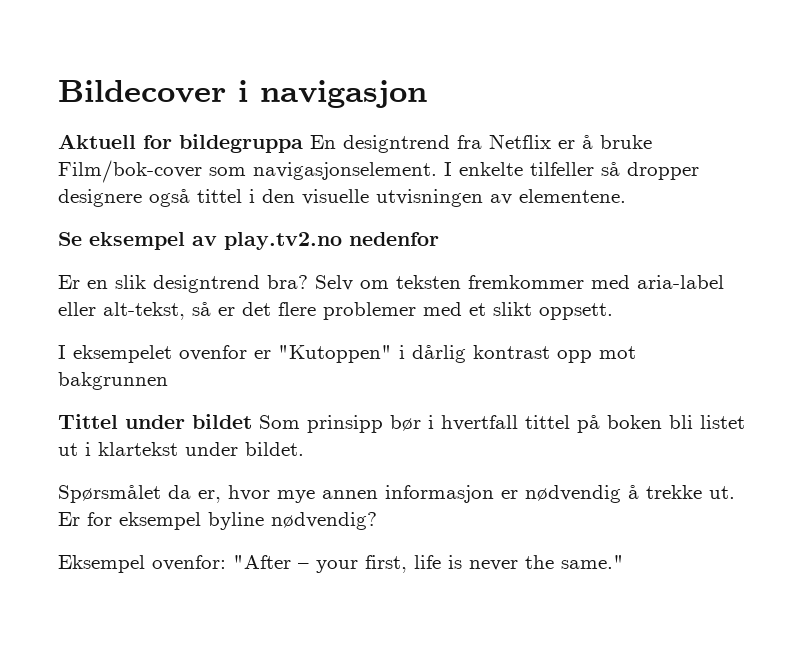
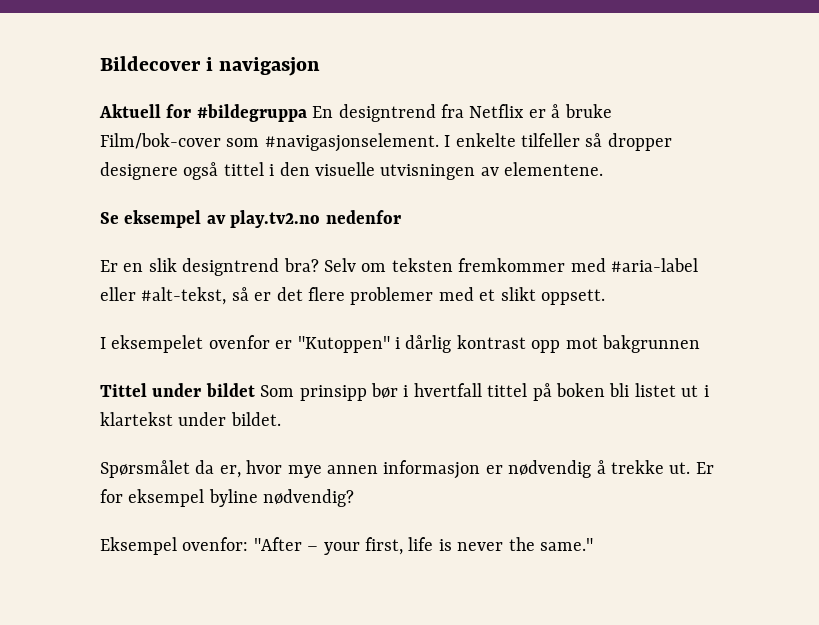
- Aktuell for bildegruppa En designtrend fra Netflix er å bruke Film/bok-cover som navigasjonselement.
+ Aktuell for #bildegruppa En designtrend fra Netflix er å bruke Film/bok-cover som #navigasjonselement.
- Selv om teksten fremkommer med aria-label eller alt-tekst, så er det flere problemer med et slikt oppsett.
+ Selv om teksten fremkommer med #aria-label eller #alt-tekst, så er det flere problemer med et slikt oppsett.

